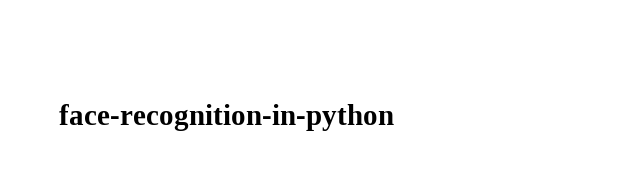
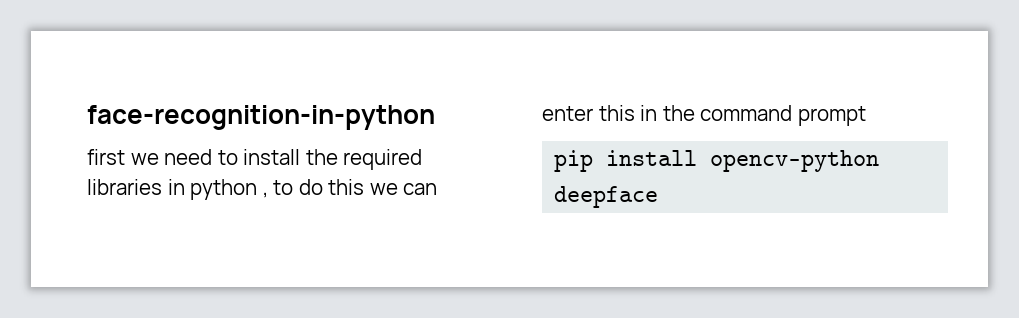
+ first we need to install the required libraries in python , to do this we can enter this in the command prompt
+ pip install opencv-python deepface

